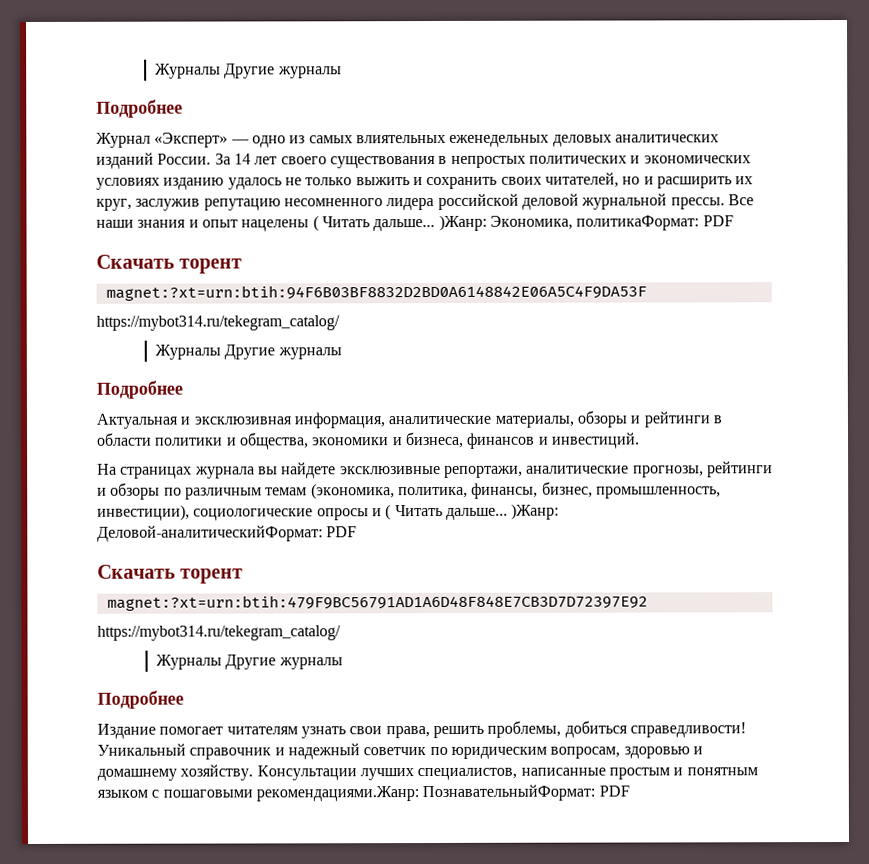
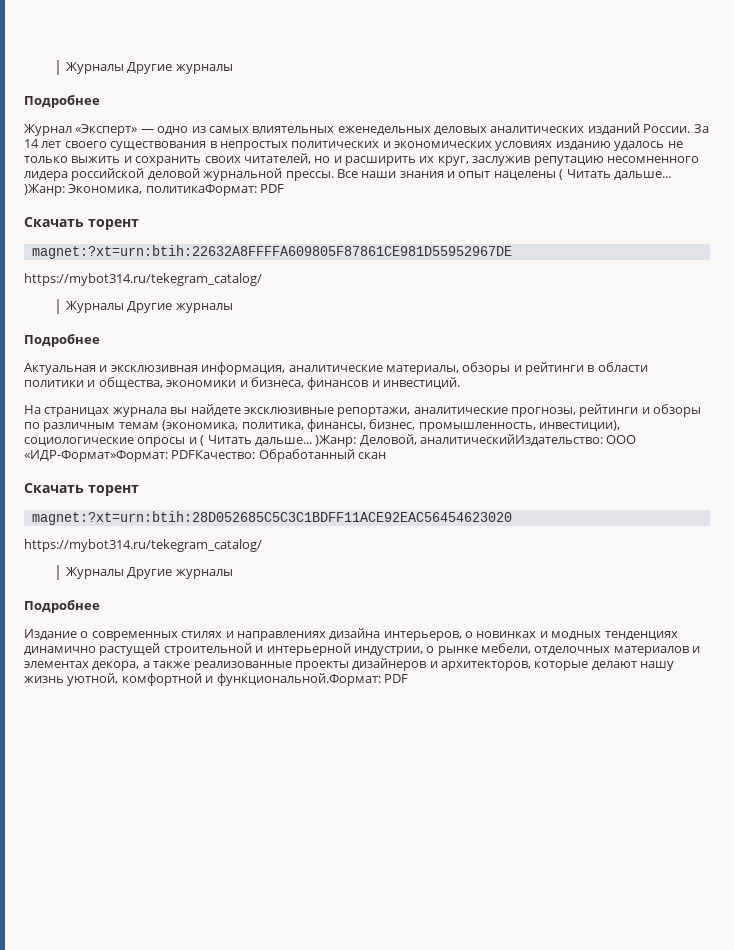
- magnet:?xt=urn:btih:94F6B03BF8832D2BD0A6148842E06A5C4F9DA53F
+ magnet:?xt=urn:btih:22632A8FFFFA609805F87861CE981D55952967DE
- На страницах журнала вы найдете эксклюзивные репортажи, аналитические прогнозы, рейтинги и обзоры по различным темам (экономика, политика, финансы, бизнес, промышленность, инвестиции), социологические опросы и ( Читать дальше... )Жанр: Деловой-аналитическийФормат: PDF
+ На страницах журнала вы найдете эксклюзивные репортажи, аналитические прогнозы, рейтинги и обзоры по различным темам (экономика, политика, финансы, бизнес, промышленность, инвестиции), социологические опросы и ( Читать дальше... )Жанр: Деловой, аналитическийИздательство: ООО «ИДР-Формат»Формат: PDFКачество: Обработанный скан
  Скачать торент
- magnet:?xt=urn:btih:479F9BC56791AD1A6D48F848E7CB3D7D72397E92
+ magnet:?xt=urn:btih:28D052685C5C3C1BDFF11ACE92EAC56454623020
- Издание помогает читателям узнать свои права, решить проблемы, добиться справедливости! Уникальный справочник и надежный советчик по юридическим вопросам, здоровью и домашнему хозяйству. Консультации лучших специалистов, написанные простым и понятным языком с пошаговыми рекомендациями.Жанр: ПознавательныйФормат: PDF
+ Издание о cовременных стилях и направлениях дизайна интерьеров, о новинках и модных тенденциях динамично растущей строительной и интерьерной индустрии, о рынке мебели, отделочных материалов и элементах декора, а также реализованные проекты дизайнеров и архитекторов, которые делают нашу жизнь уютной, комфортной и функциональной.Формат: PDF

